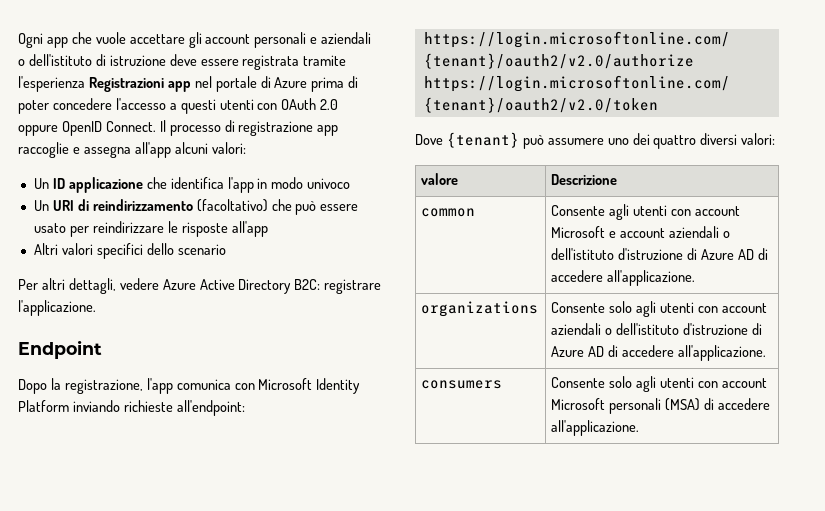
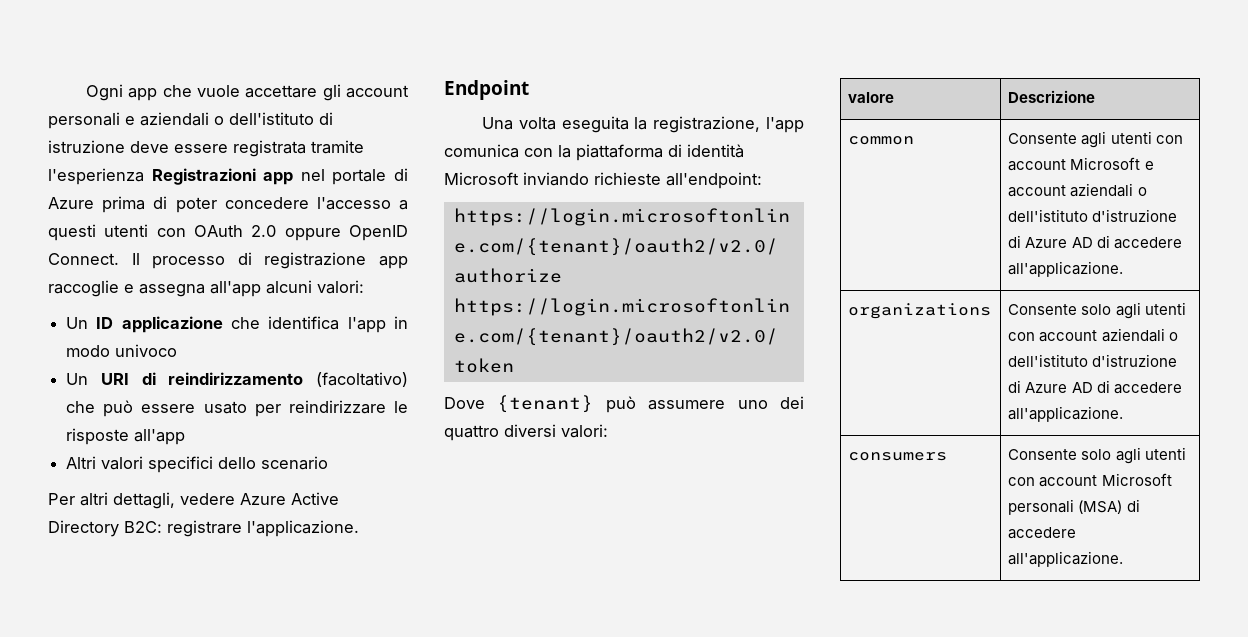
- Dopo la registrazione, l'app comunica con Microsoft Identity Platform inviando richieste all'endpoint:
+ Una volta eseguita la registrazione, l'app comunica con la piattaforma di identità Microsoft inviando richieste all'endpoint:

